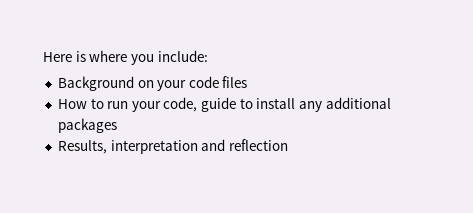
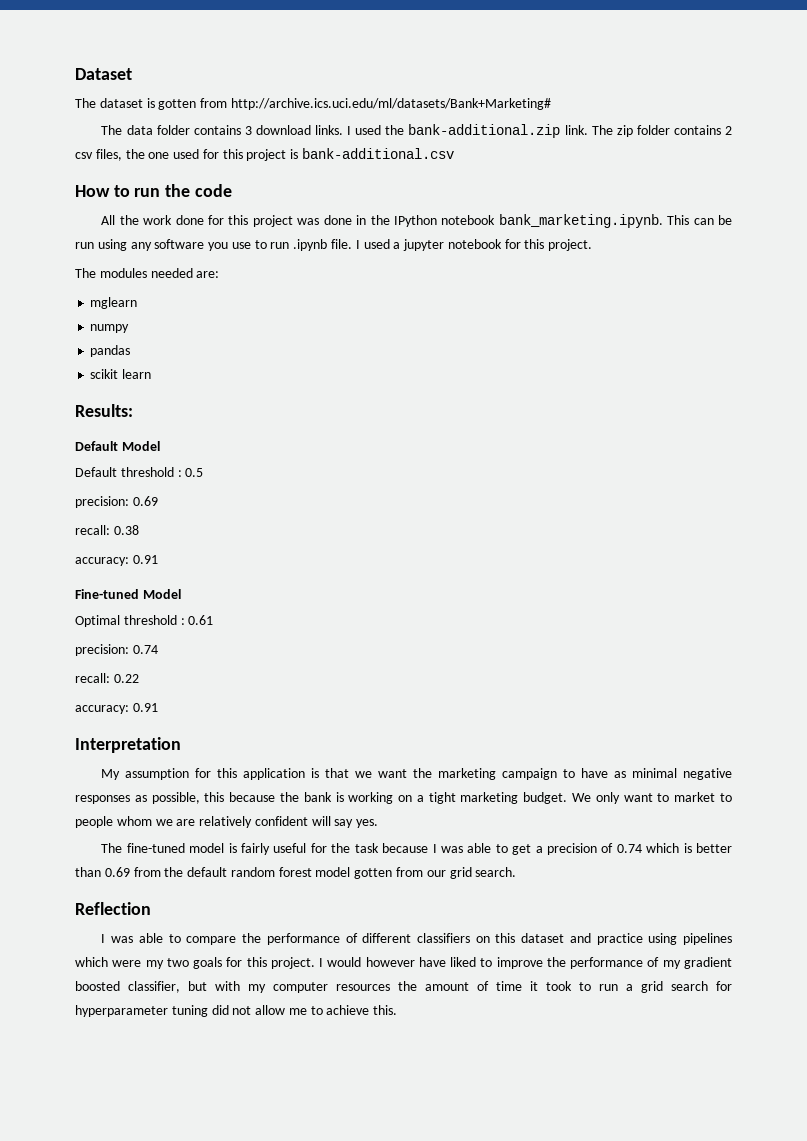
- Here is where you include:
- Background on your code files
- How to run your code, guide to install any additional packages
- Results, interpretation and reflection
+ Dataset
+ The dataset is gotten from http://archive.ics.uci.edu/ml/datasets/Bank+Marketing#
+ The data folder contains 3 download links. I used the bank-additional.zip link. The zip folder contains 2 csv files, the one used for this project is bank-additional.csv
+ How to run the code
+ All the work done for this project was done in the IPython notebook bank_marketing.ipynb. This can be run using any software you use to run .ipynb file. I used a jupyter notebook for this project.
+ The modules needed are:
+ mglearn
+ numpy
+ pandas
+ scikit learn
+ Results:
+ Default Model
+ Default threshold : 0.5
+ precision: 0.69
+ recall: 0.38
+ accuracy: 0.91
+ Fine-tuned Model
+ Optimal threshold : 0.61
+ precision: 0.74
+ recall: 0.22
+ accuracy: 0.91
+ Interpretation
+ My assumption for this application is that we want the marketing campaign to have as minimal negative responses as possible, this because the bank is working on a tight marketing budget. We only want to market to people whom we are relatively confident will say yes.
+ The fine-tuned model is fairly useful for the task because I was able to get a precision of 0.74 which is better than 0.69 from the default random forest model gotten from our grid search.
+ Reflection
+ I was able to compare the performance of different classifiers on this dataset and practice using pipelines which were my two goals for this project. I would however have liked to improve the performance of my gradient boosted classifier, but with my computer resources the amount of time it took to run a grid search for hyperparameter tuning did not allow me to achieve this.

